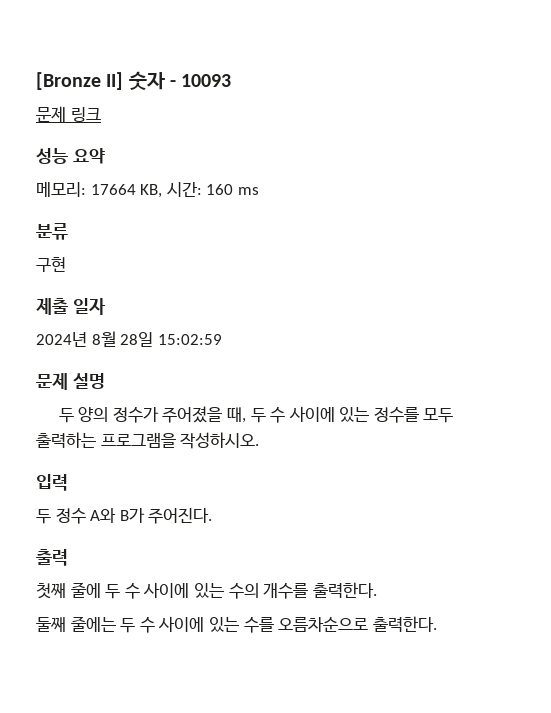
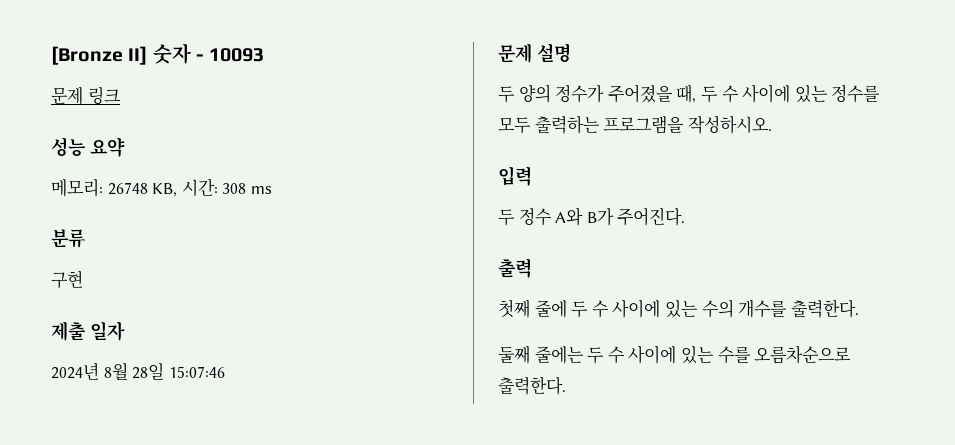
- 메모리: 17664 KB, 시간: 160 ms
+ 메모리: 26748 KB, 시간: 308 ms
- 2024년 8월 28일 15:02:59
+ 2024년 8월 28일 15:07:46

